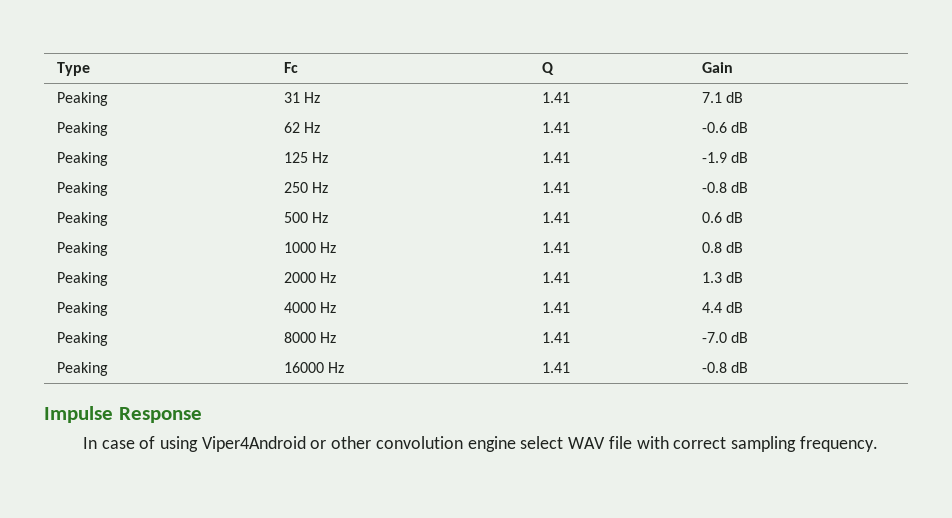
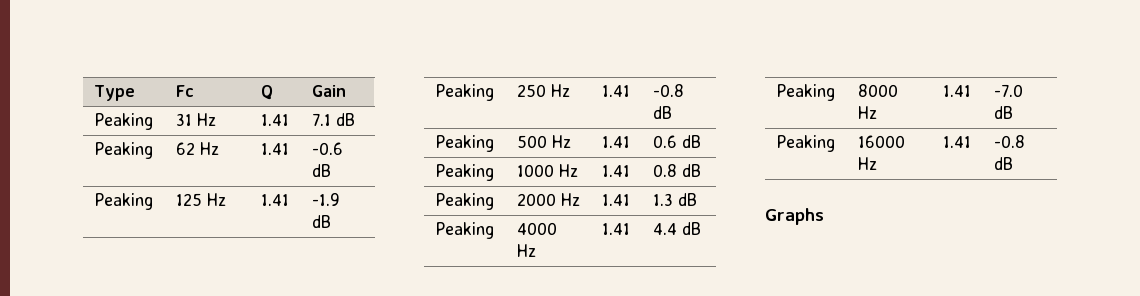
- Impulse Response
- In case of using Viper4Android or other convolution engine select WAV file with correct sampling frequency.
+ Graphs

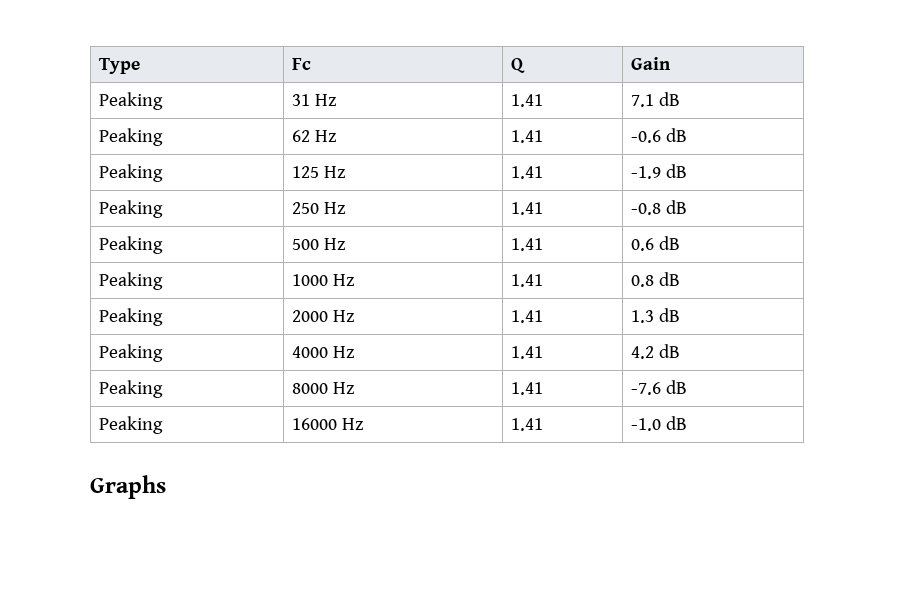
- Peaking | 4000 Hz | 1.41 | 4.4 dB
+ Peaking | 4000 Hz | 1.41 | 4.2 dB
- Peaking | 8000 Hz | 1.41 | -7.0 dB
+ Peaking | 8000 Hz | 1.41 | -7.6 dB
- Peaking | 16000 Hz | 1.41 | -0.8 dB
+ Peaking | 16000 Hz | 1.41 | -1.0 dB

